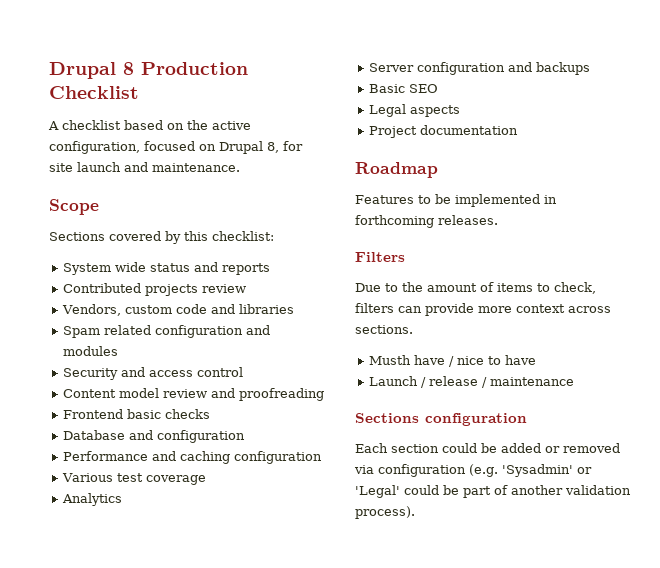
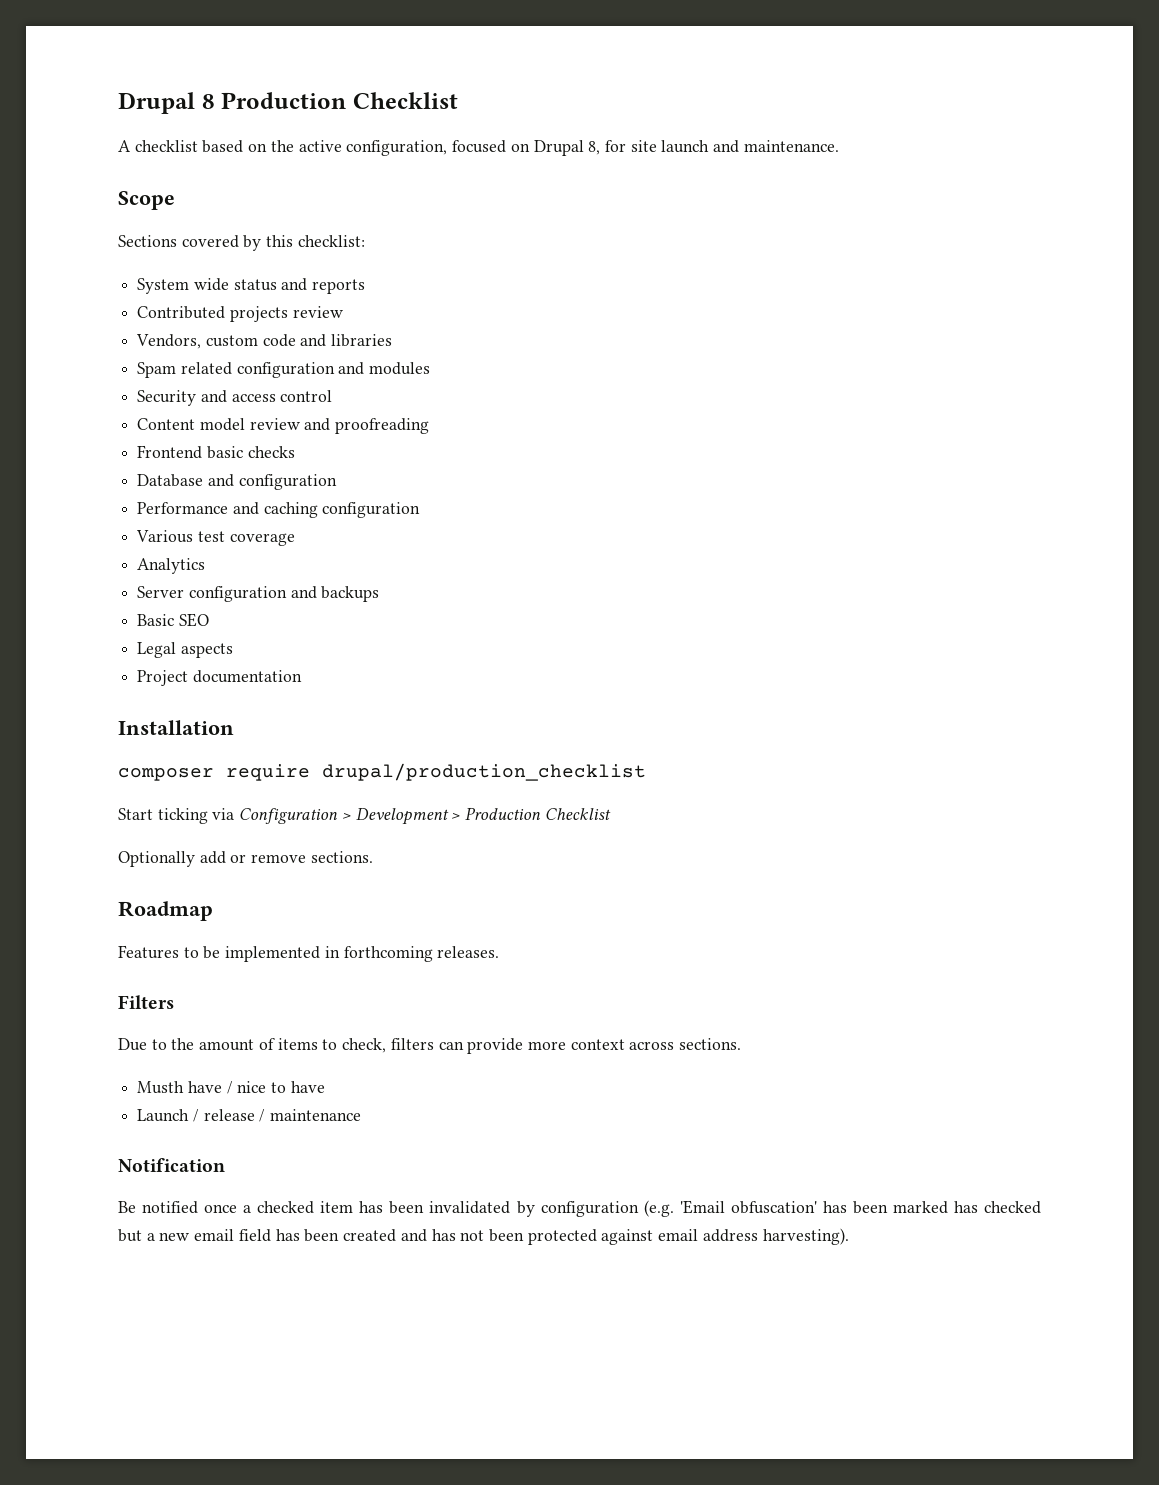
+ Installation
+ composer require drupal/production_checklist
+ Start ticking via Configuration > Development > Production Checklist
+ Optionally add or remove sections.
- Sections configuration
- Each section could be added or removed via configuration (e.g. 'Sysadmin' or 'Legal' could be part of another validation process).
+ Notification
+ Be notified once a checked item has been invalidated by configuration (e.g. 'Email obfuscation' has been marked has checked but a new email field has been created and has not been protected against email address harvesting).

